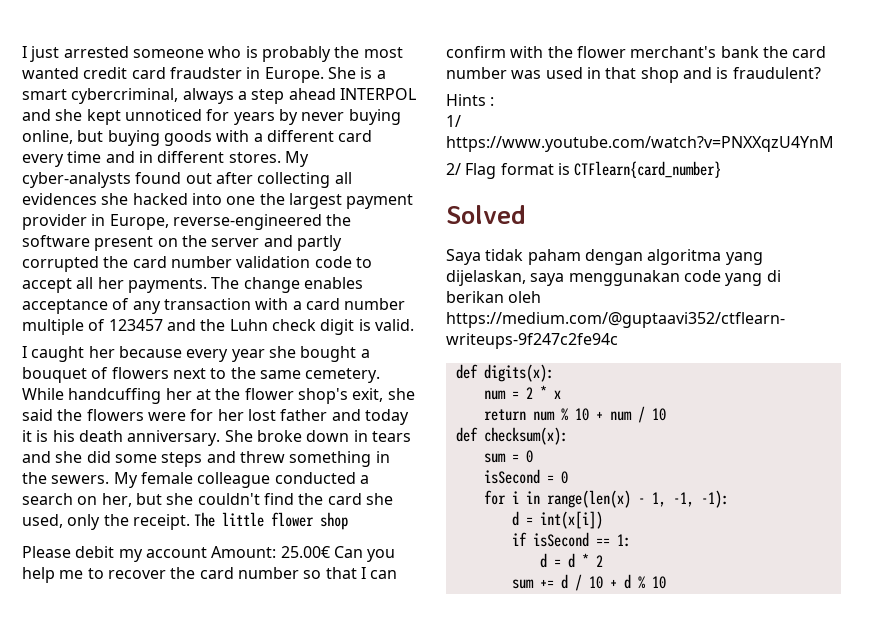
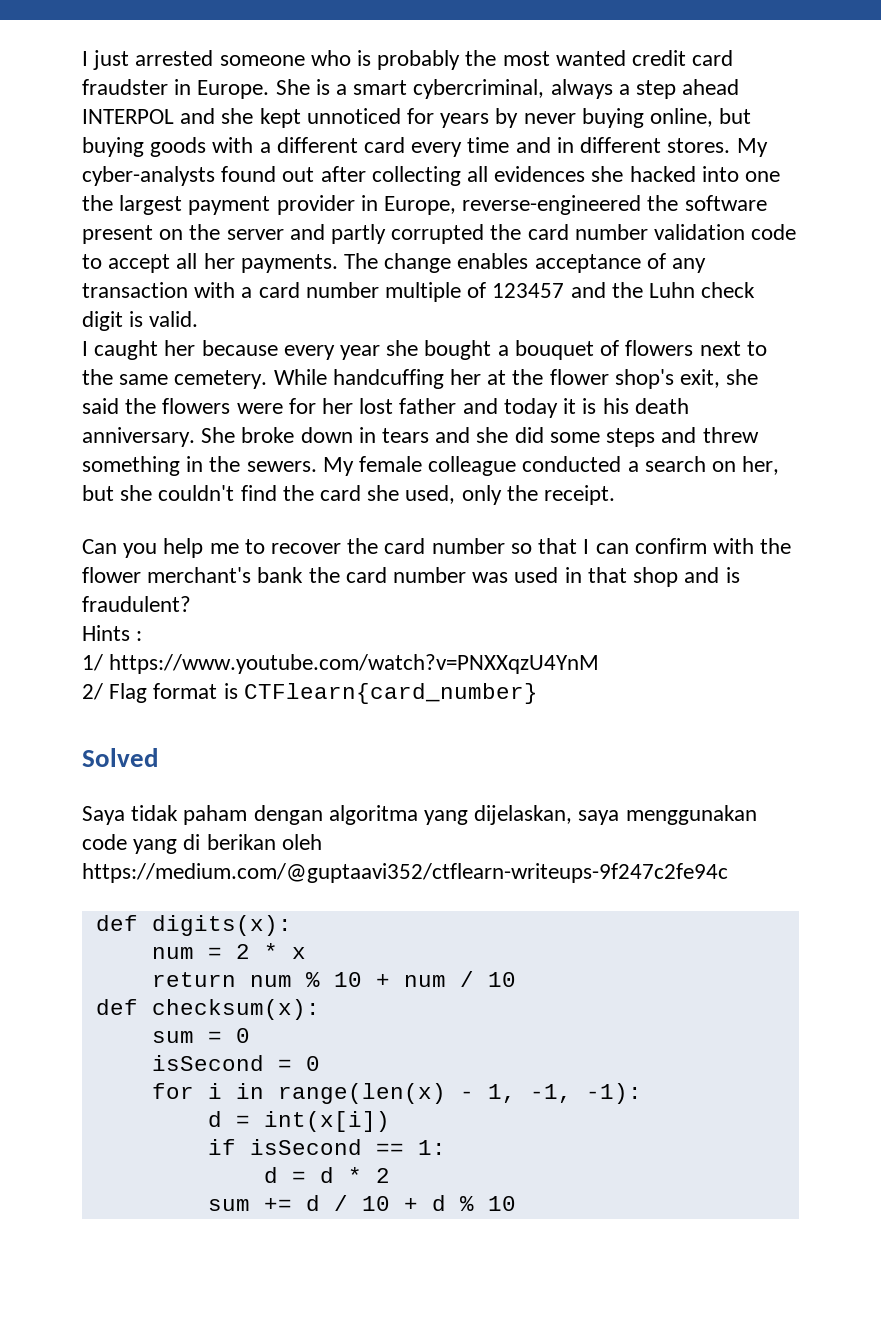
- My female colleague conducted a search on her, but she couldn't find the card she used, only the receipt. The little flower shop
- Please debit my account Amount: 25.00€ Can you help me to recover the card number so that I can confirm with the flower merchant's bank the card number was used in that shop and is fraudulent?
+ My female colleague conducted a search on her, but she couldn't find the card she used, only the receipt.
+ Can you help me to recover the card number so that I can confirm with the flower merchant's bank the card number was used in that shop and is fraudulent?

